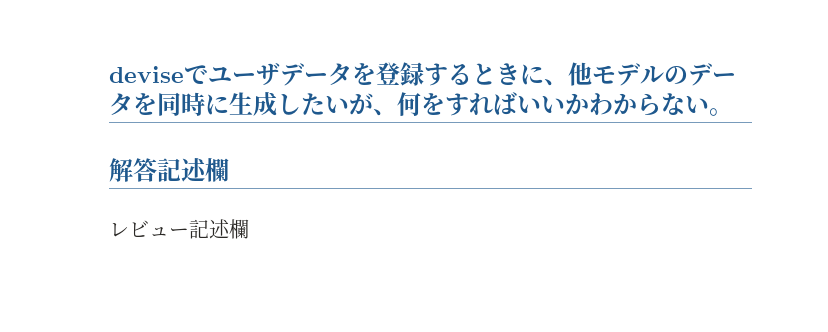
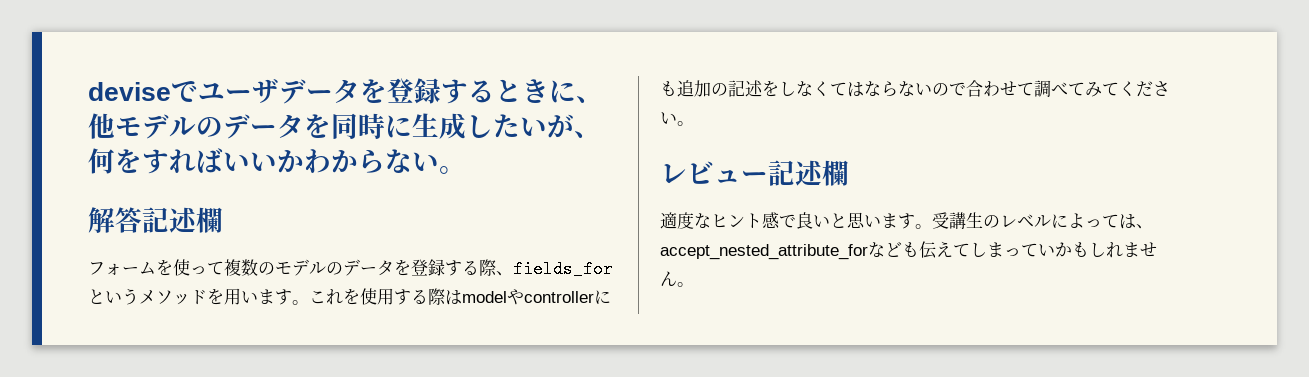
+ フォームを使って複数のモデルのデータを登録する際、fields_forというメソッドを用います。これを使用する際はmodelやcontrollerにも追加の記述をしなくてはならないので合わせて調べてみてください。
  レビュー記述欄
+ 適度なヒント感で良いと思います。受講生のレベルによっては、accept_nested_attribute_forなども伝えてしまっていかもしれません。

